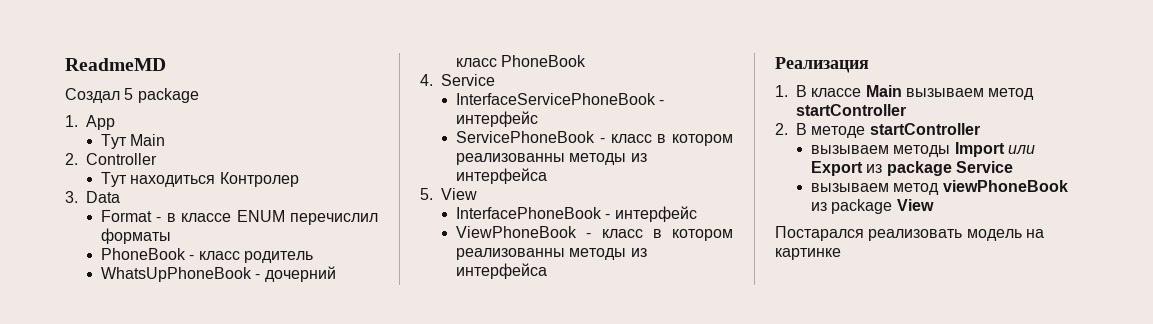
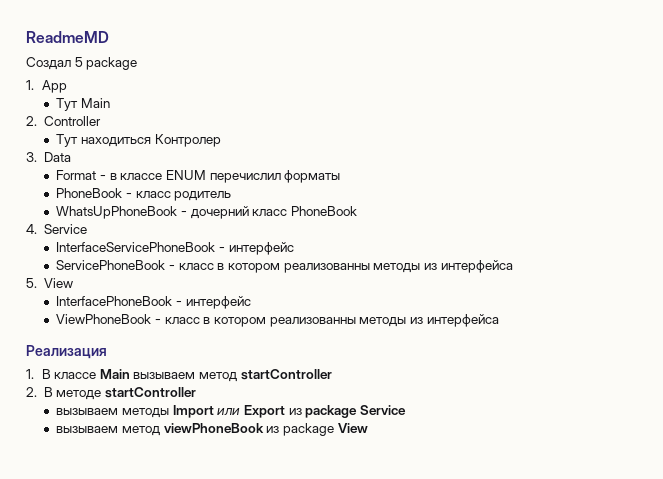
- Постарался реализовать модель на картинке

